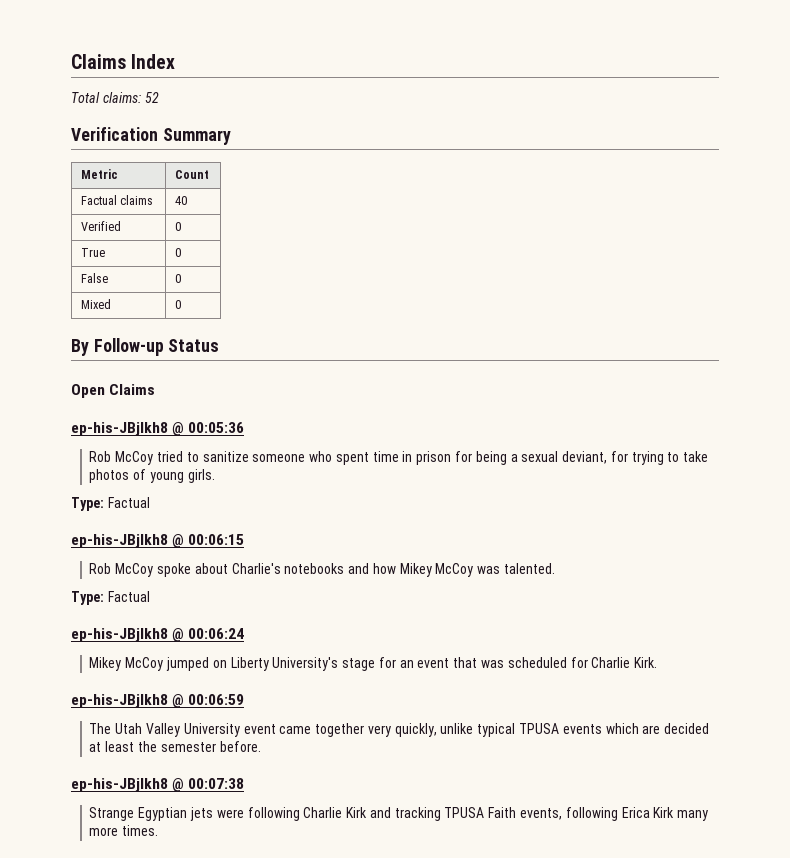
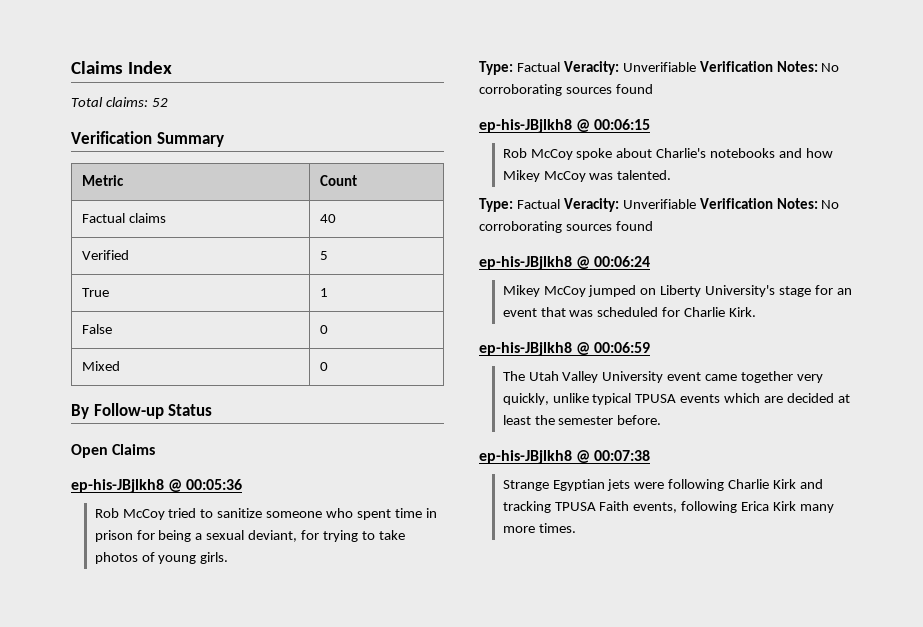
- Verified | 0
+ Verified | 5
- True | 0
+ True | 1
  Rob McCoy tried to sanitize someone who spent time in prison for being a sexual deviant, for trying to take photos of young girls.
- Type: Factual
+ Type: Factual Veracity: Unverifiable Verification Notes: No corroborating sources found
  Rob McCoy spoke about Charlie's notebooks and how Mikey McCoy was talented.
- Type: Factual
+ Type: Factual Veracity: Unverifiable Verification Notes: No corroborating sources found

